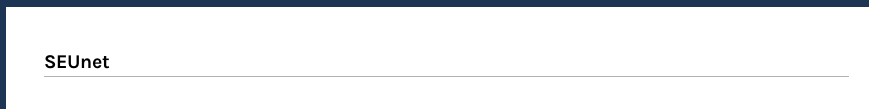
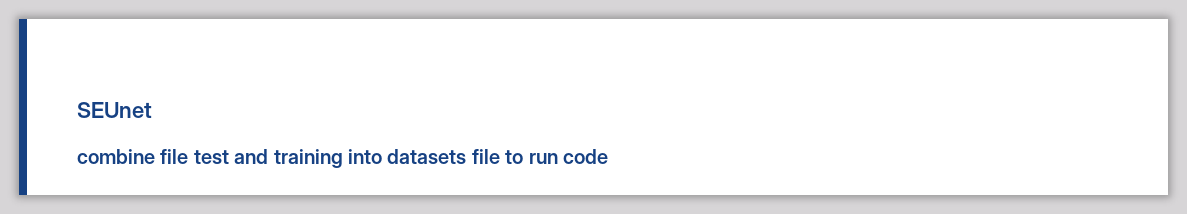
+ combine file test and training into datasets file to run code

